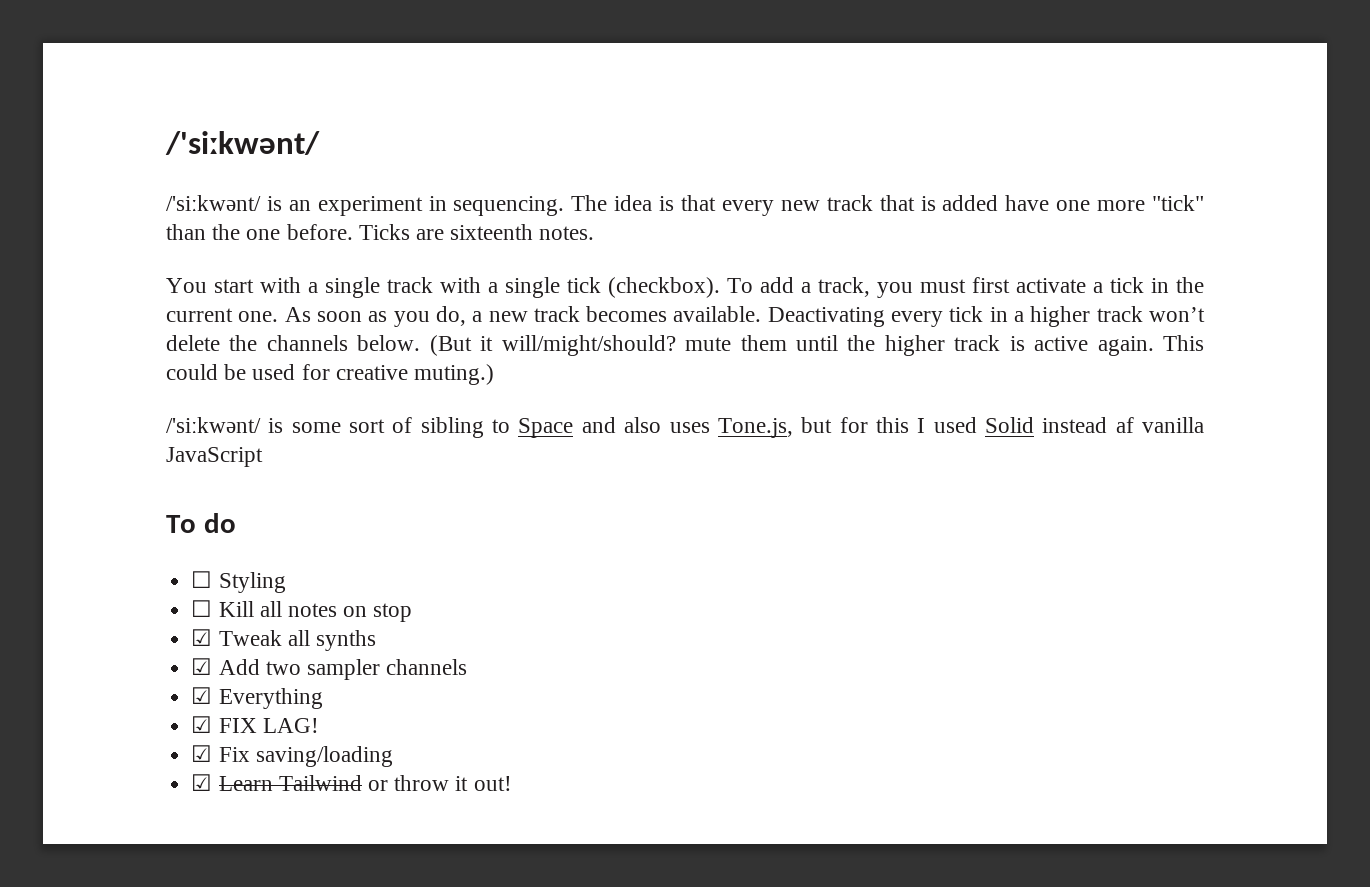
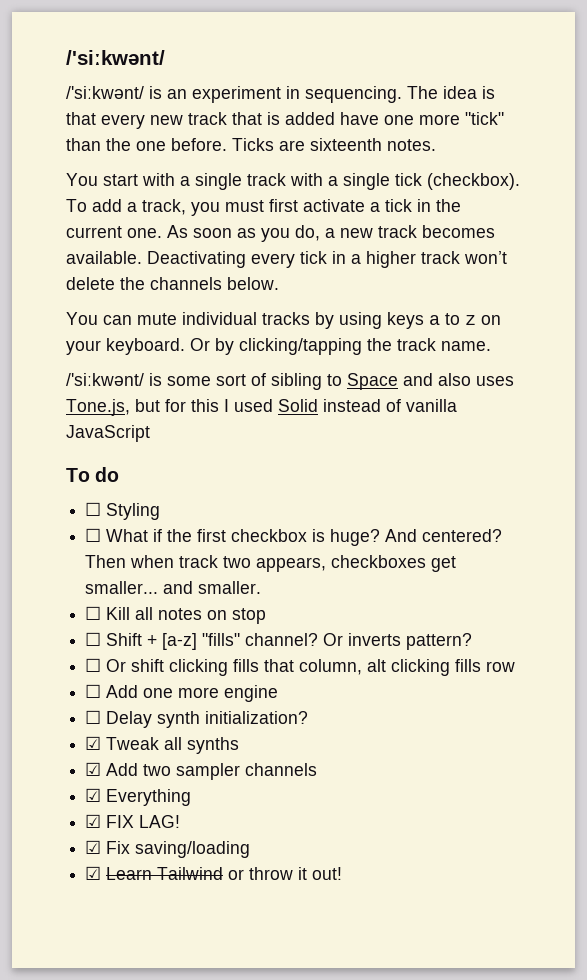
- Deactivating every tick in a higher track won’t delete the channels below. (But it will/might/should? mute them until the higher track is active again. This could be used for creative muting.)
+ Deactivating every tick in a higher track won’t delete the channels below.
+ You can mute individual tracks by using keys a to z on your keyboard. Or by clicking/tapping the track name.
- /'siːkwənt/ is some sort of sibling to Space and also uses Tone.js, but for this I used Solid instead af vanilla JavaScript
+ /'siːkwənt/ is some sort of sibling to Space and also uses Tone.js, but for this I used Solid instead of vanilla JavaScript
+ ☐ What if the first checkbox is huge? And centered? Then when track two appears, checkboxes get smaller... and smaller.
+ ☐ Shift + [a-z] "fills" channel? Or inverts pattern?
+ ☐ Or shift clicking fills that column, alt clicking fills row
+ ☐ Add one more engine
+ ☐ Delay synth initialization?

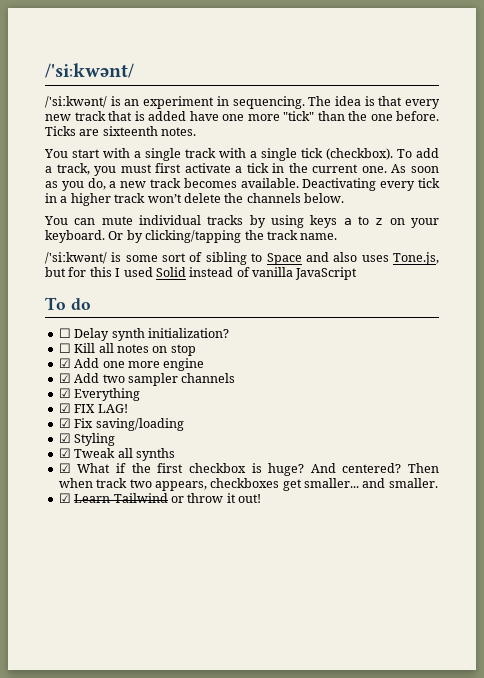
- ☐ Styling
- ☐ What if the first checkbox is huge?
+ ☐ Delay synth initialization?
+ ☐ Kill all notes on stop
+ ☑ Add one more engine
+ ☑ Add two sampler channels
+ ☑ Everything
+ ☑ FIX LAG!
+ ☑ Fix saving/loading
+ ☑ Styling
+ ☑ Tweak all synths
+ ☑ What if the first checkbox is huge?
- ☐ Kill all notes on stop
- ☐ Shift + [a-z] "fills" channel? Or inverts pattern?
- ☐ Or shift clicking fills that column, alt clicking fills row
- ☐ Add one more engine
- ☐ Delay synth initialization?
- ☑ Tweak all synths
- ☑ Add two sampler channels
- ☑ Everything
- ☑ FIX LAG!
- ☑ Fix saving/loading

